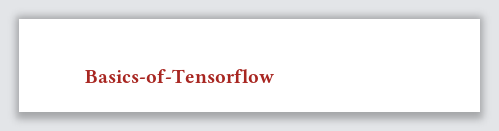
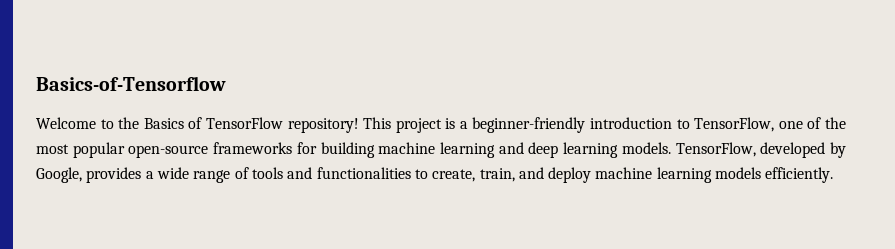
+ Welcome to the Basics of TensorFlow repository! This project is a beginner-friendly introduction to TensorFlow, one of the most popular open-source frameworks for building machine learning and deep learning models. TensorFlow, developed by Google, provides a wide range of tools and functionalities to create, train, and deploy machine learning models efficiently.

